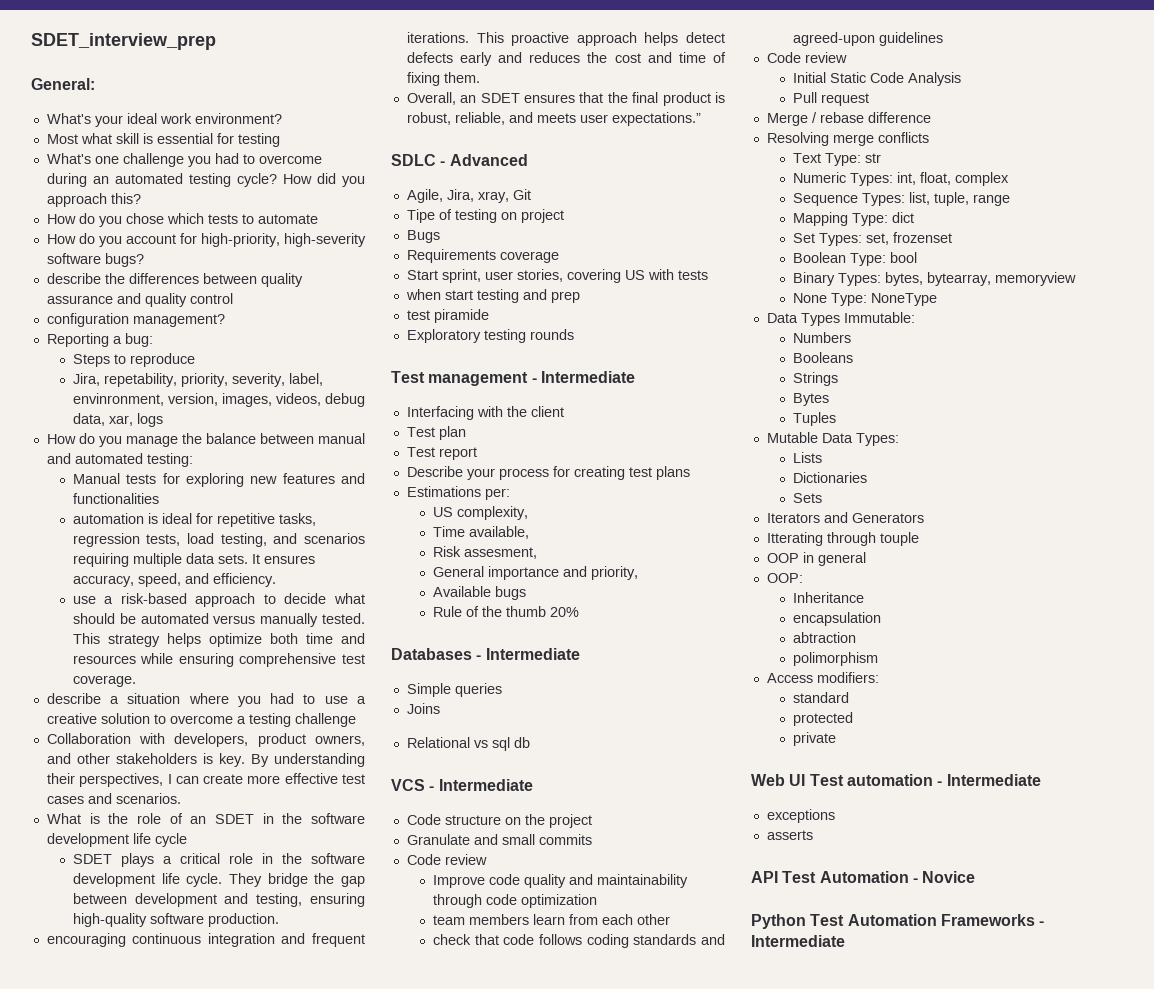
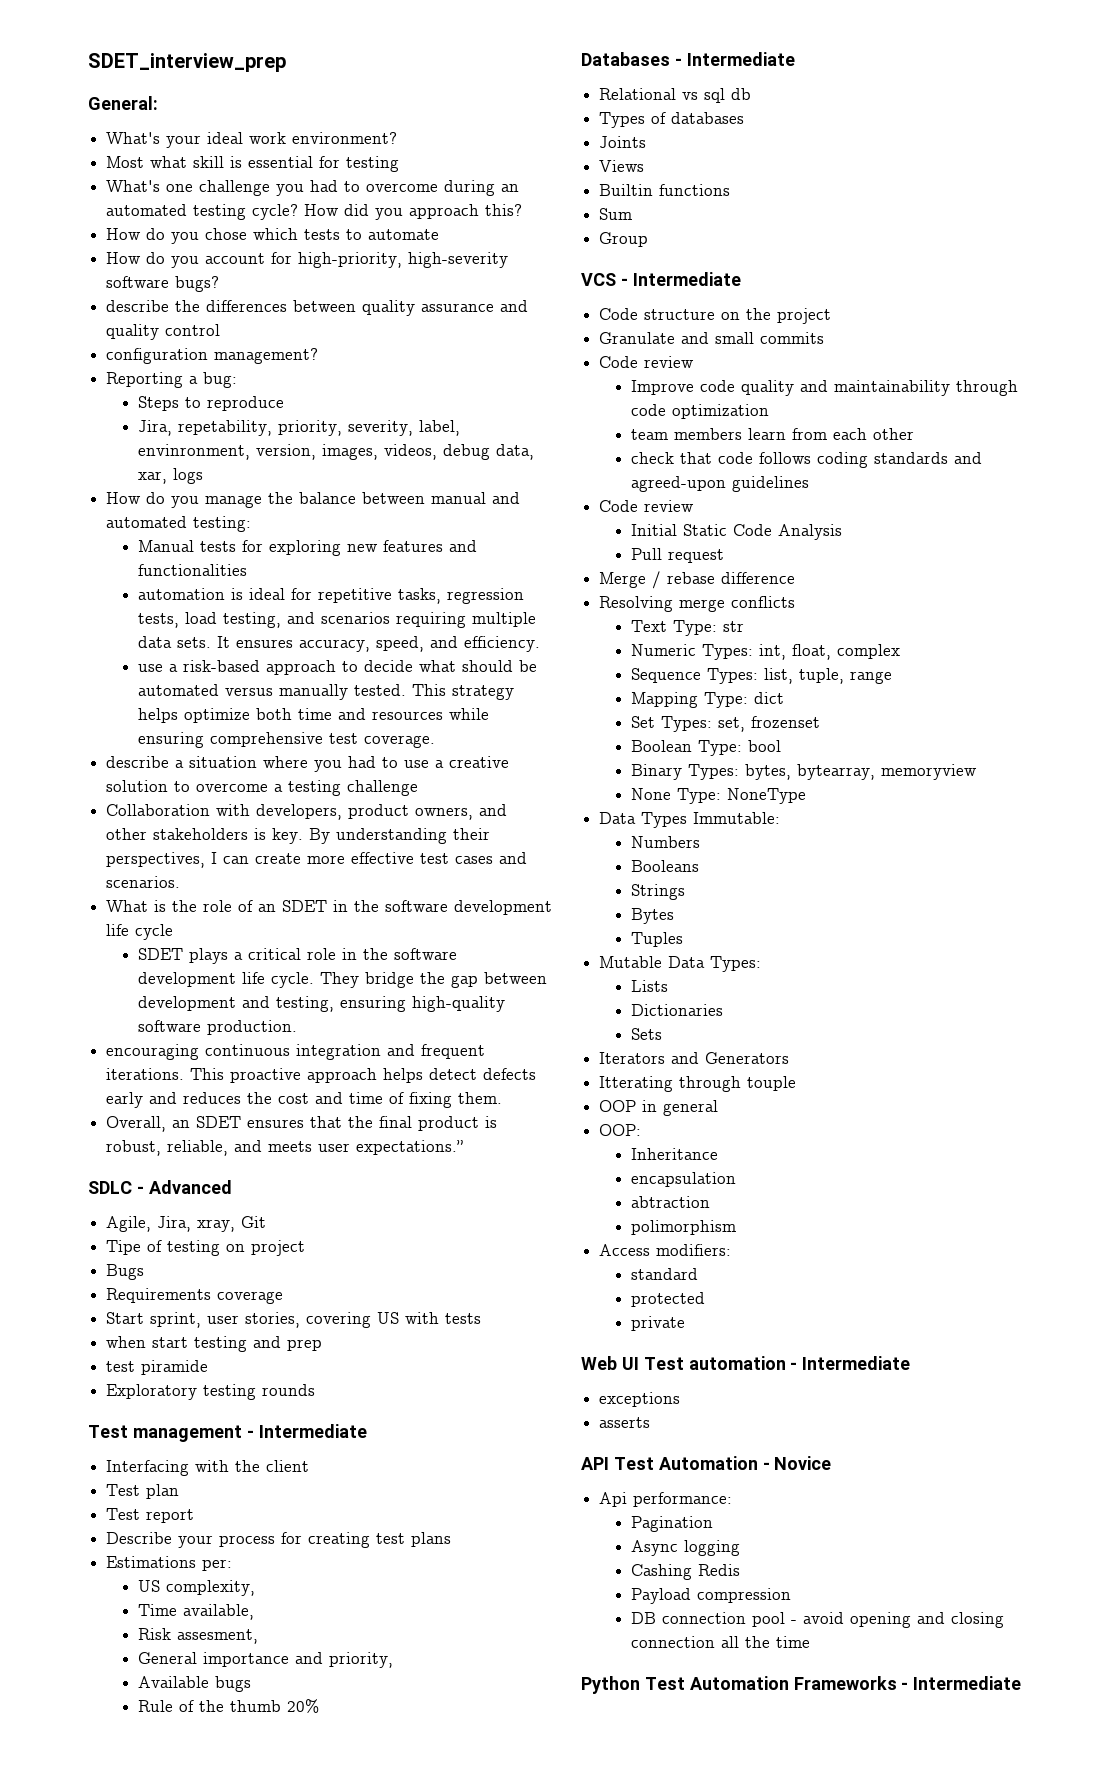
- Simple queries
- Joins
+ Types of databases
+ Joints
+ Views
+ Builtin functions
+ Sum
+ Group
+ Api performance:
+ Pagination
+ Async logging
+ Cashing Redis
+ Payload compression
+ DB connection pool - avoid opening and closing connection all the time

